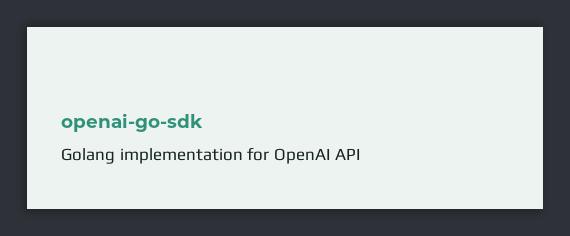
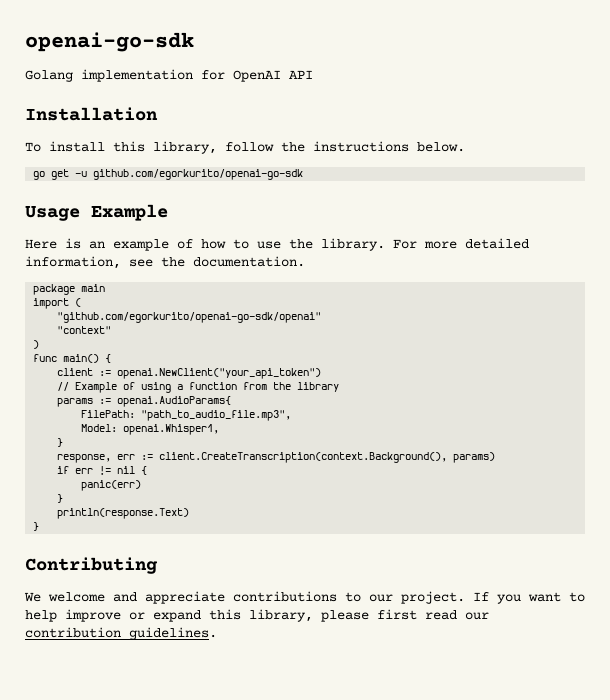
+ Installation
+ To install this library, follow the instructions below.
+ go get -u github.com/egorkurito/openai-go-sdk
+ Usage Example
+ Here is an example of how to use the library. For more detailed information, see the documentation.
+ package main
+ import (
+ "github.com/egorkurito/openai-go-sdk/openai"
+ "context"
+ )
+ func main() {
+ client := openai.NewClient("your_api_token")
+ // Example of using a function from the library
+ params := openai.AudioParams{
+ FilePath: "path_to_audio_file.mp3",
+ Model: openai.Whisper1,
+ }
+ response, err := client.CreateTranscription(context.Background(), params)
+ if err != nil {
+ panic(err)
+ }
+ println(response.Text)
+ }
+ Contributing
+ We welcome and appreciate contributions to our project. If you want to help improve or expand this library, please first read our contribution guidelines.

